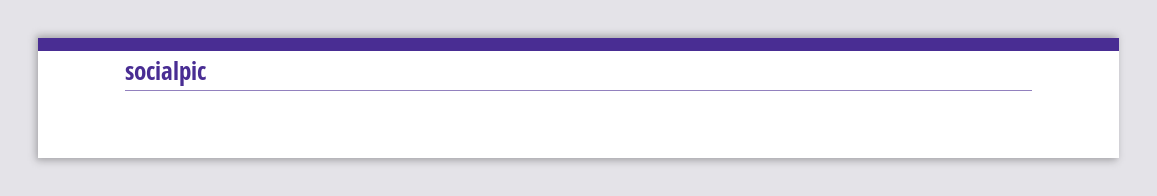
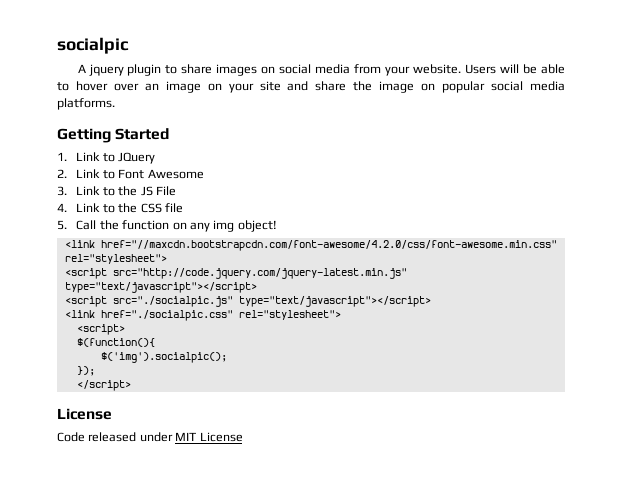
+ A jquery plugin to share images on social media from your website. Users will be able to hover over an image on your site and share the image on popular social media platforms.
+ Getting Started
+ 1. Link to JQuery
+ 2. Link to Font Awesome
+ 3. Link to the JS File
+ 4. Link to the CSS file
+ 5. Call the function on any img object!
+ <link href="//maxcdn.bootstrapcdn.com/font-awesome/4.2.0/css/font-awesome.min.css" rel="stylesheet">
+ <script src="http://code.jquery.com/jquery-latest.min.js" type="text/javascript"></script>
+ <script src="./socialpic.js" type="text/javascript"></script>
+ <link href="./socialpic.css" rel="stylesheet">
+ <script>
+ $(function(){
+ $('img').socialpic();
+ });
+ </script>
+ License
+ Code released under MIT License

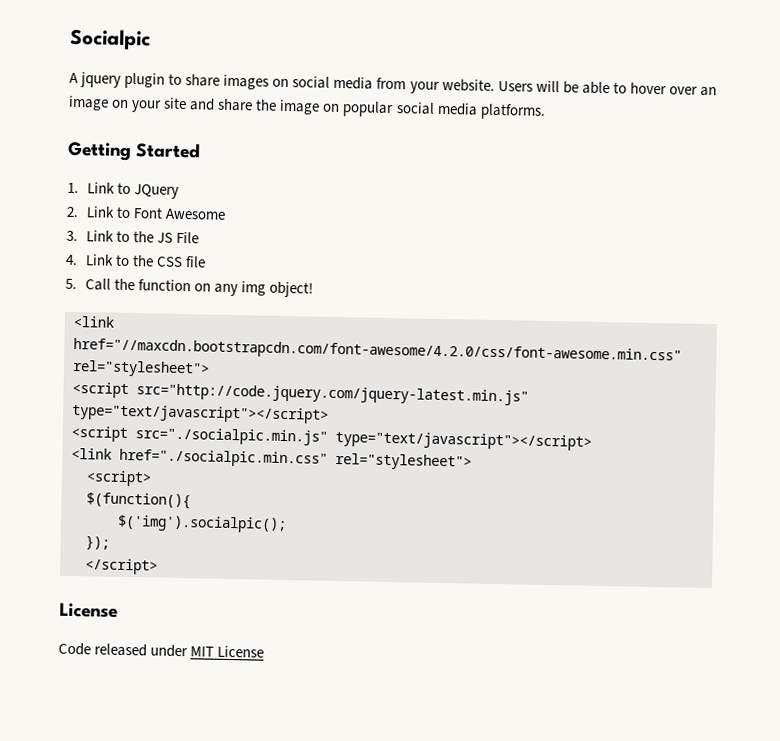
- socialpic
+ Socialpic
- <script src="./socialpic.js" type="text/javascript"></script>
+ <script src="./socialpic.min.js" type="text/javascript"></script>
- <link href="./socialpic.css" rel="stylesheet">
+ <link href="./socialpic.min.css" rel="stylesheet">

